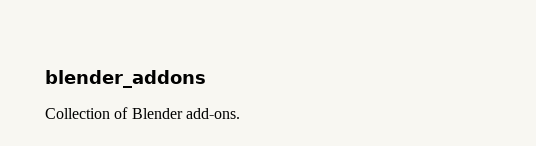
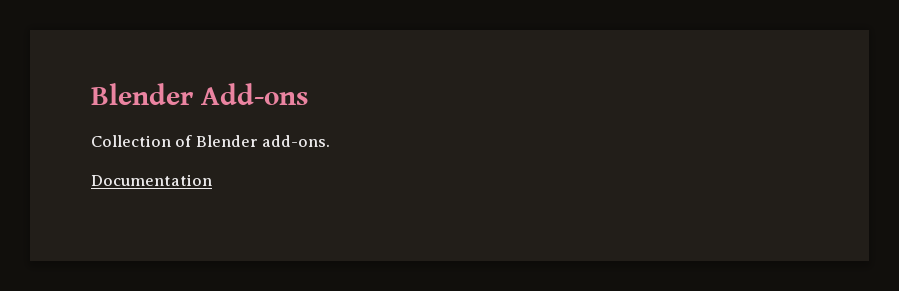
- blender_addons
+ Blender Add-ons
+ Documentation

